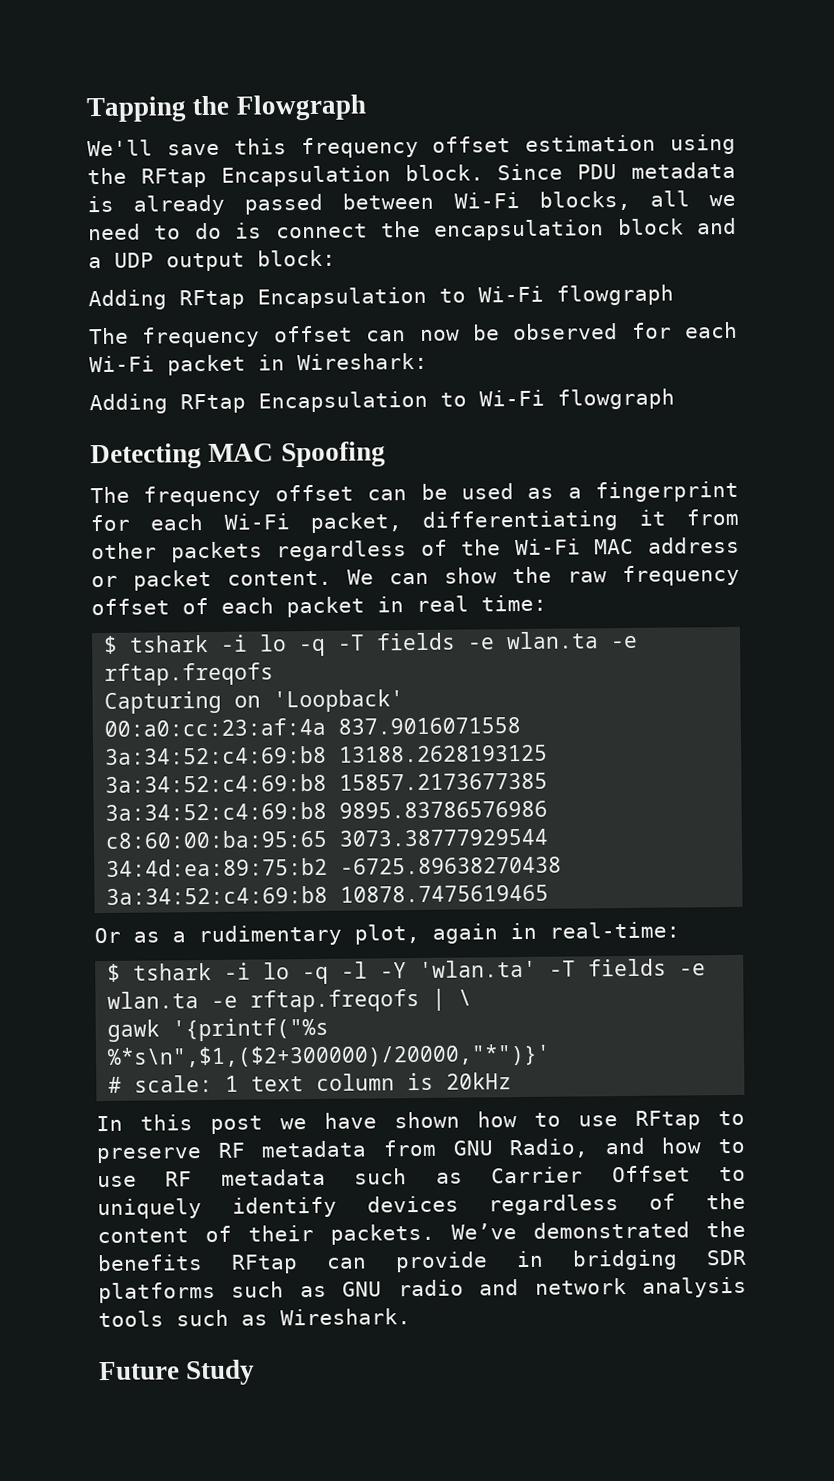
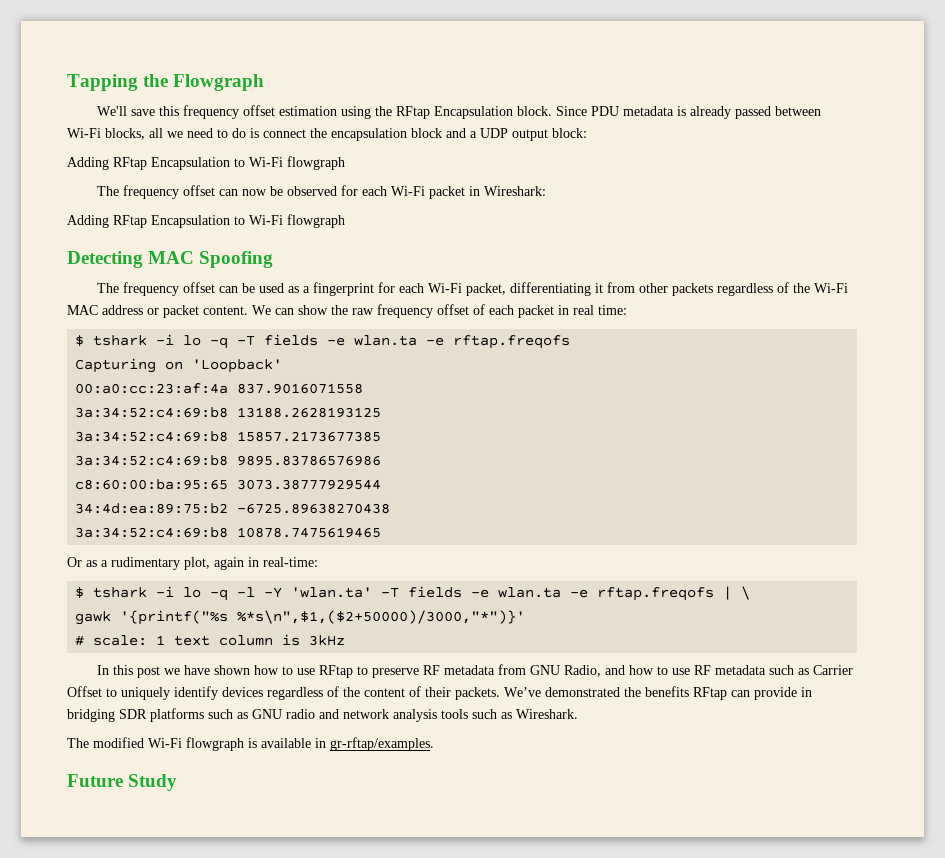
- gawk '{printf("%s %*s\n",$1,($2+300000)/20000,"*")}'
+ gawk '{printf("%s %*s\n",$1,($2+50000)/3000,"*")}'
- # scale: 1 text column is 20kHz
+ # scale: 1 text column is 3kHz
+ The modified Wi-Fi flowgraph is available in gr-rftap/examples.

